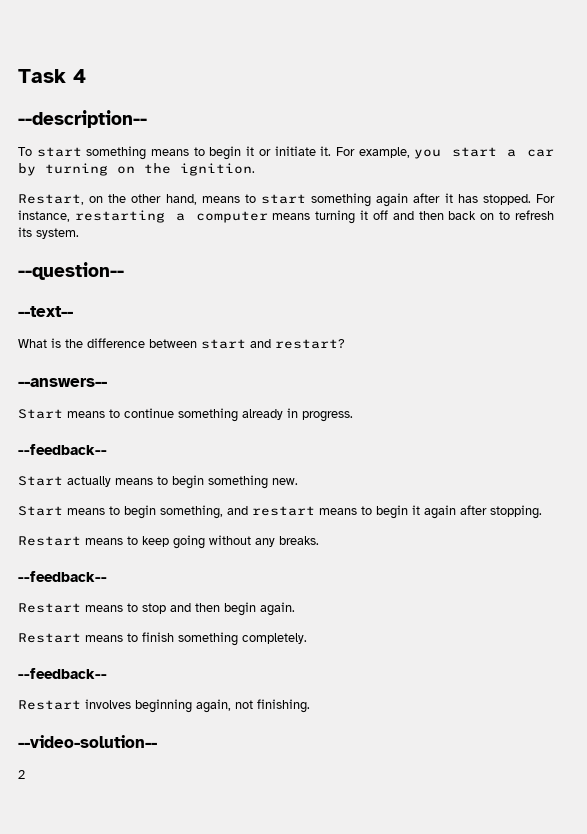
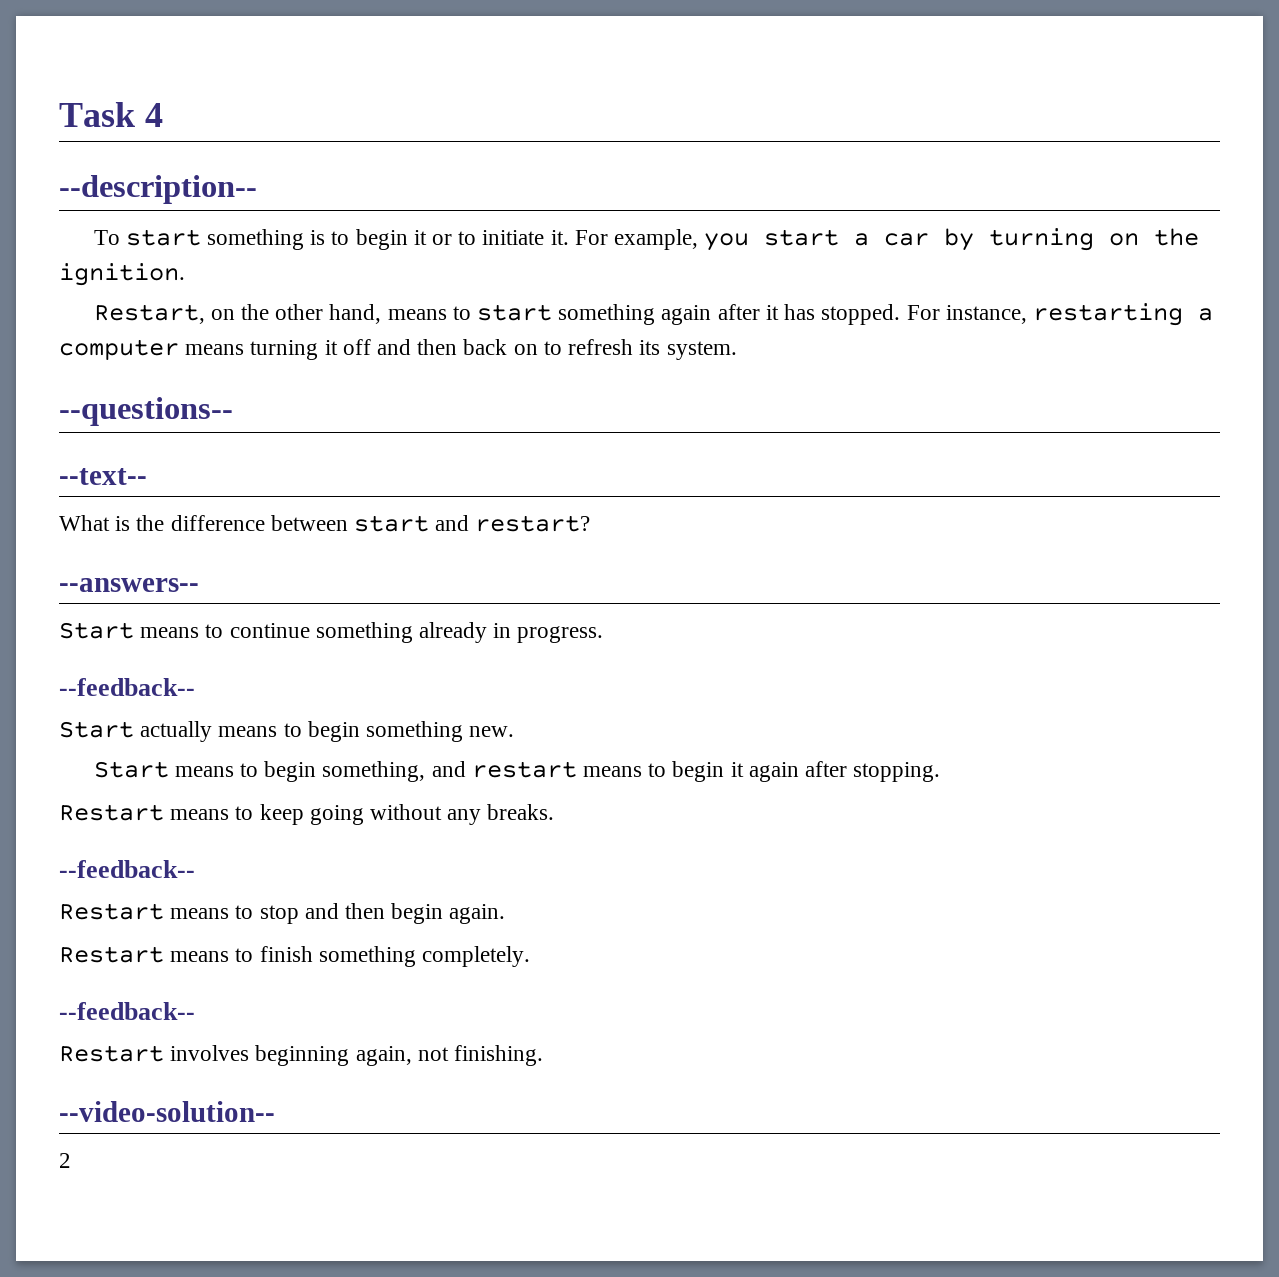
- To start something means to begin it or initiate it.
+ To start something is to begin it or to initiate it.
- --question--
+ --questions--

